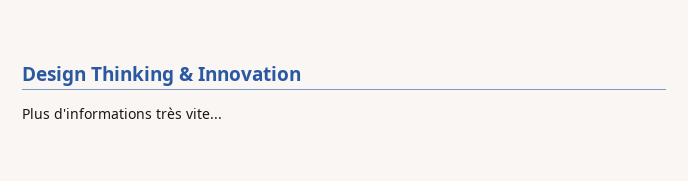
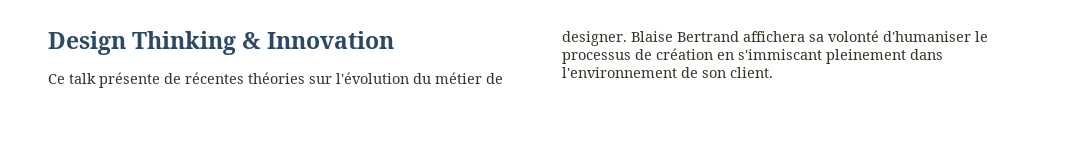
- Plus d'informations très vite...
+ Ce talk présente de récentes théories sur l'évolution du métier de designer. Blaise Bertrand affichera sa volonté d'humaniser le processus de création en s'immiscant pleinement dans l'environnement de son client.

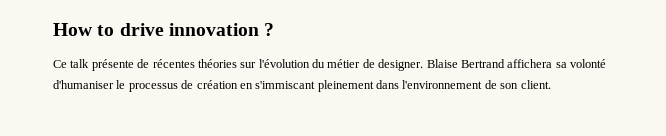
- Design Thinking & Innovation
+ How to drive innovation ?

